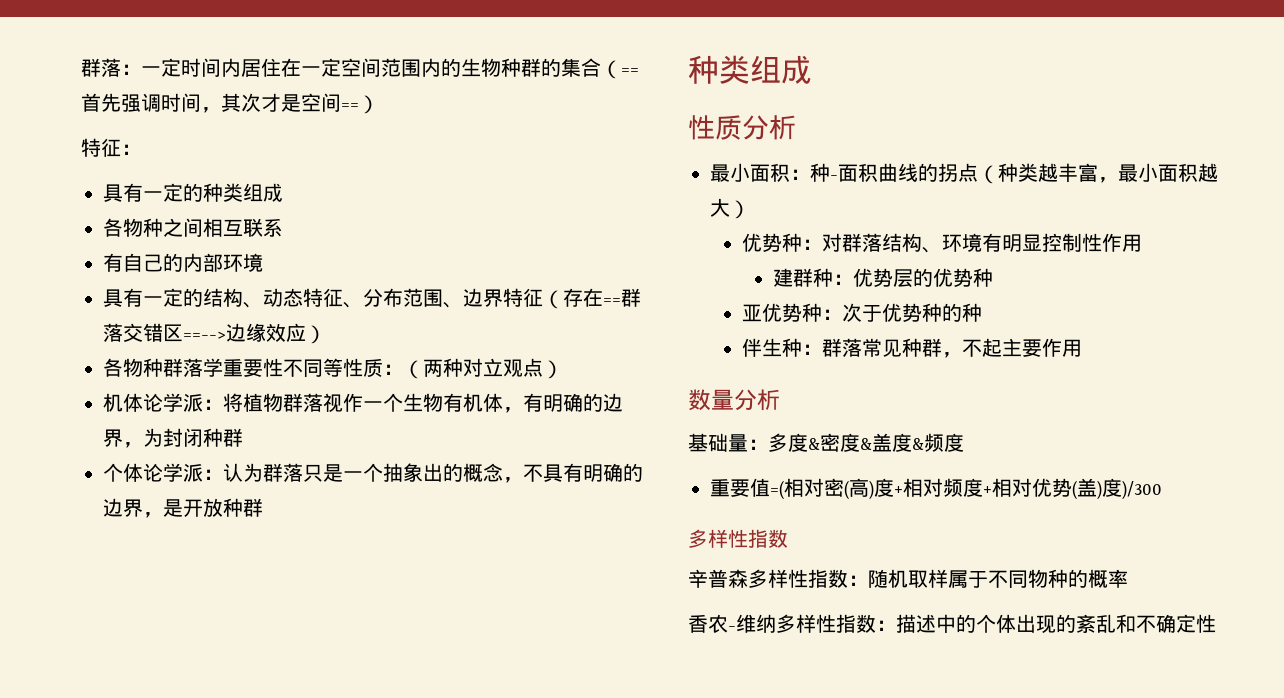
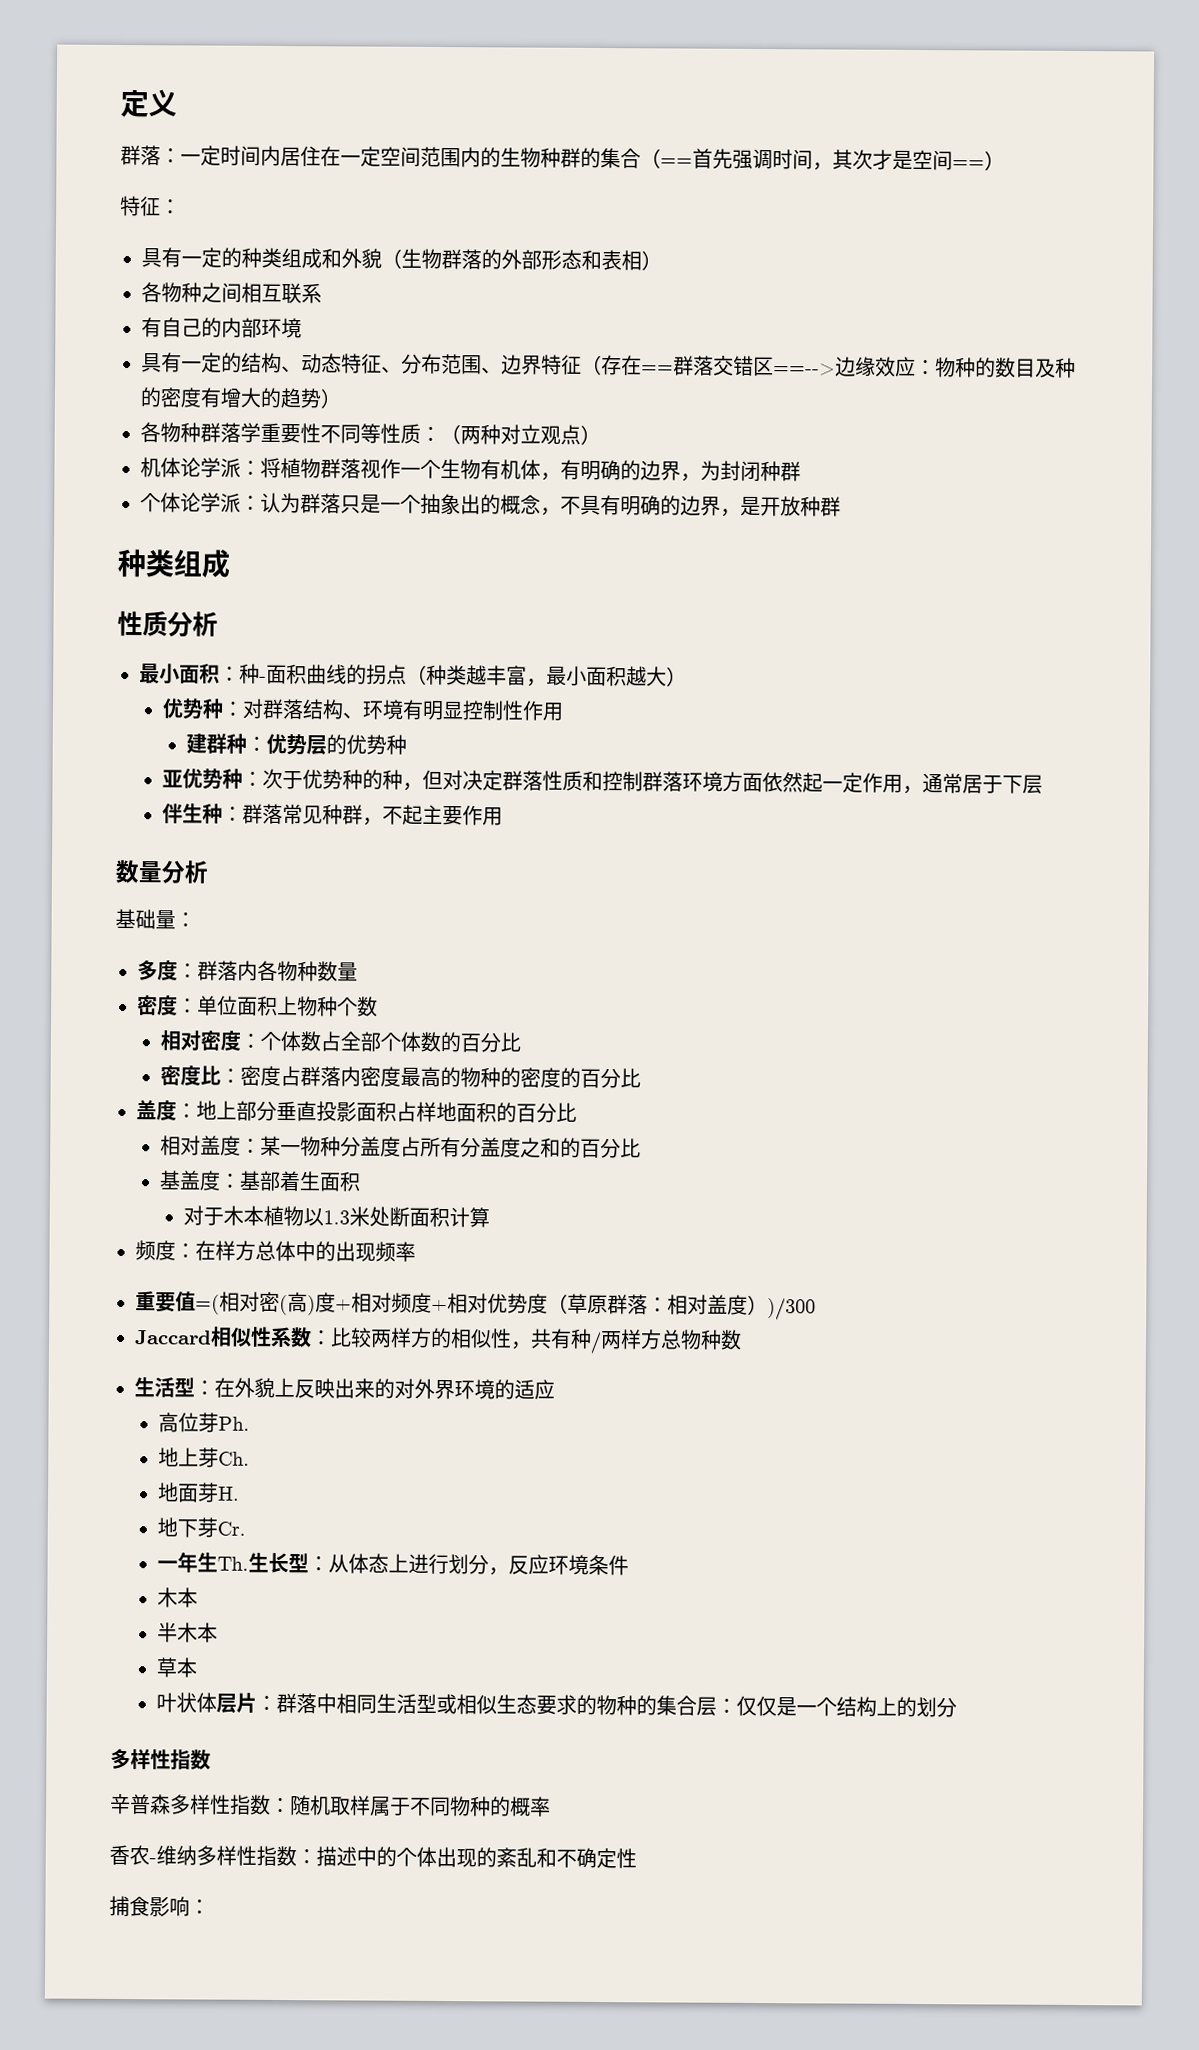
+ 定义
- 具有一定的种类组成
+ 具有一定的种类组成和外貌（生物群落的外部形态和表相）
- 具有一定的结构、动态特征、分布范围、边界特征（存在==群落交错区==-->边缘效应）
+ 具有一定的结构、动态特征、分布范围、边界特征（存在==群落交错区==-->边缘效应：物种的数目及种的密度有增大的趋势）
- 亚优势种：次于优势种的种
+ 亚优势种：次于优势种的种，但对决定群落性质和控制群落环境方面依然起一定作用，通常居于下层
- 基础量：多度&密度&盖度&频度
+ 基础量：
+ 多度：群落内各物种数量
+ 密度：单位面积上物种个数
+ 相对密度：个体数占全部个体数的百分比
+ 密度比：密度占群落内密度最高的物种的密度的百分比
+ 盖度：地上部分垂直投影面积占样地面积的百分比
+ 相对盖度：某一物种分盖度占所有分盖度之和的百分比
+ 基盖度：基部着生面积
+ 对于木本植物以1.3米处断面积计算
+ 频度：在样方总体中的出现频率
- 重要值=(相对密(高)度+相对频度+相对优势(盖)度)/300
+ 重要值=(相对密(高)度+相对频度+相对优势度（草原群落：相对盖度）)/300
+ Jaccard相似性系数：比较两样方的相似性，共有种/两样方总物种数
+ 生活型：在外貌上反映出来的对外界环境的适应
+ 高位芽Ph.
+ 地上芽Ch.
+ 地面芽H.
+ 地下芽Cr.
+ 一年生Th.生长型：从体态上进行划分，反应环境条件
+ 木本
+ 半木本
+ 草本
+ 叶状体层片：群落中相同生活型或相似生态要求的物种的集合层：仅仅是一个结构上的划分
+ 捕食影响：

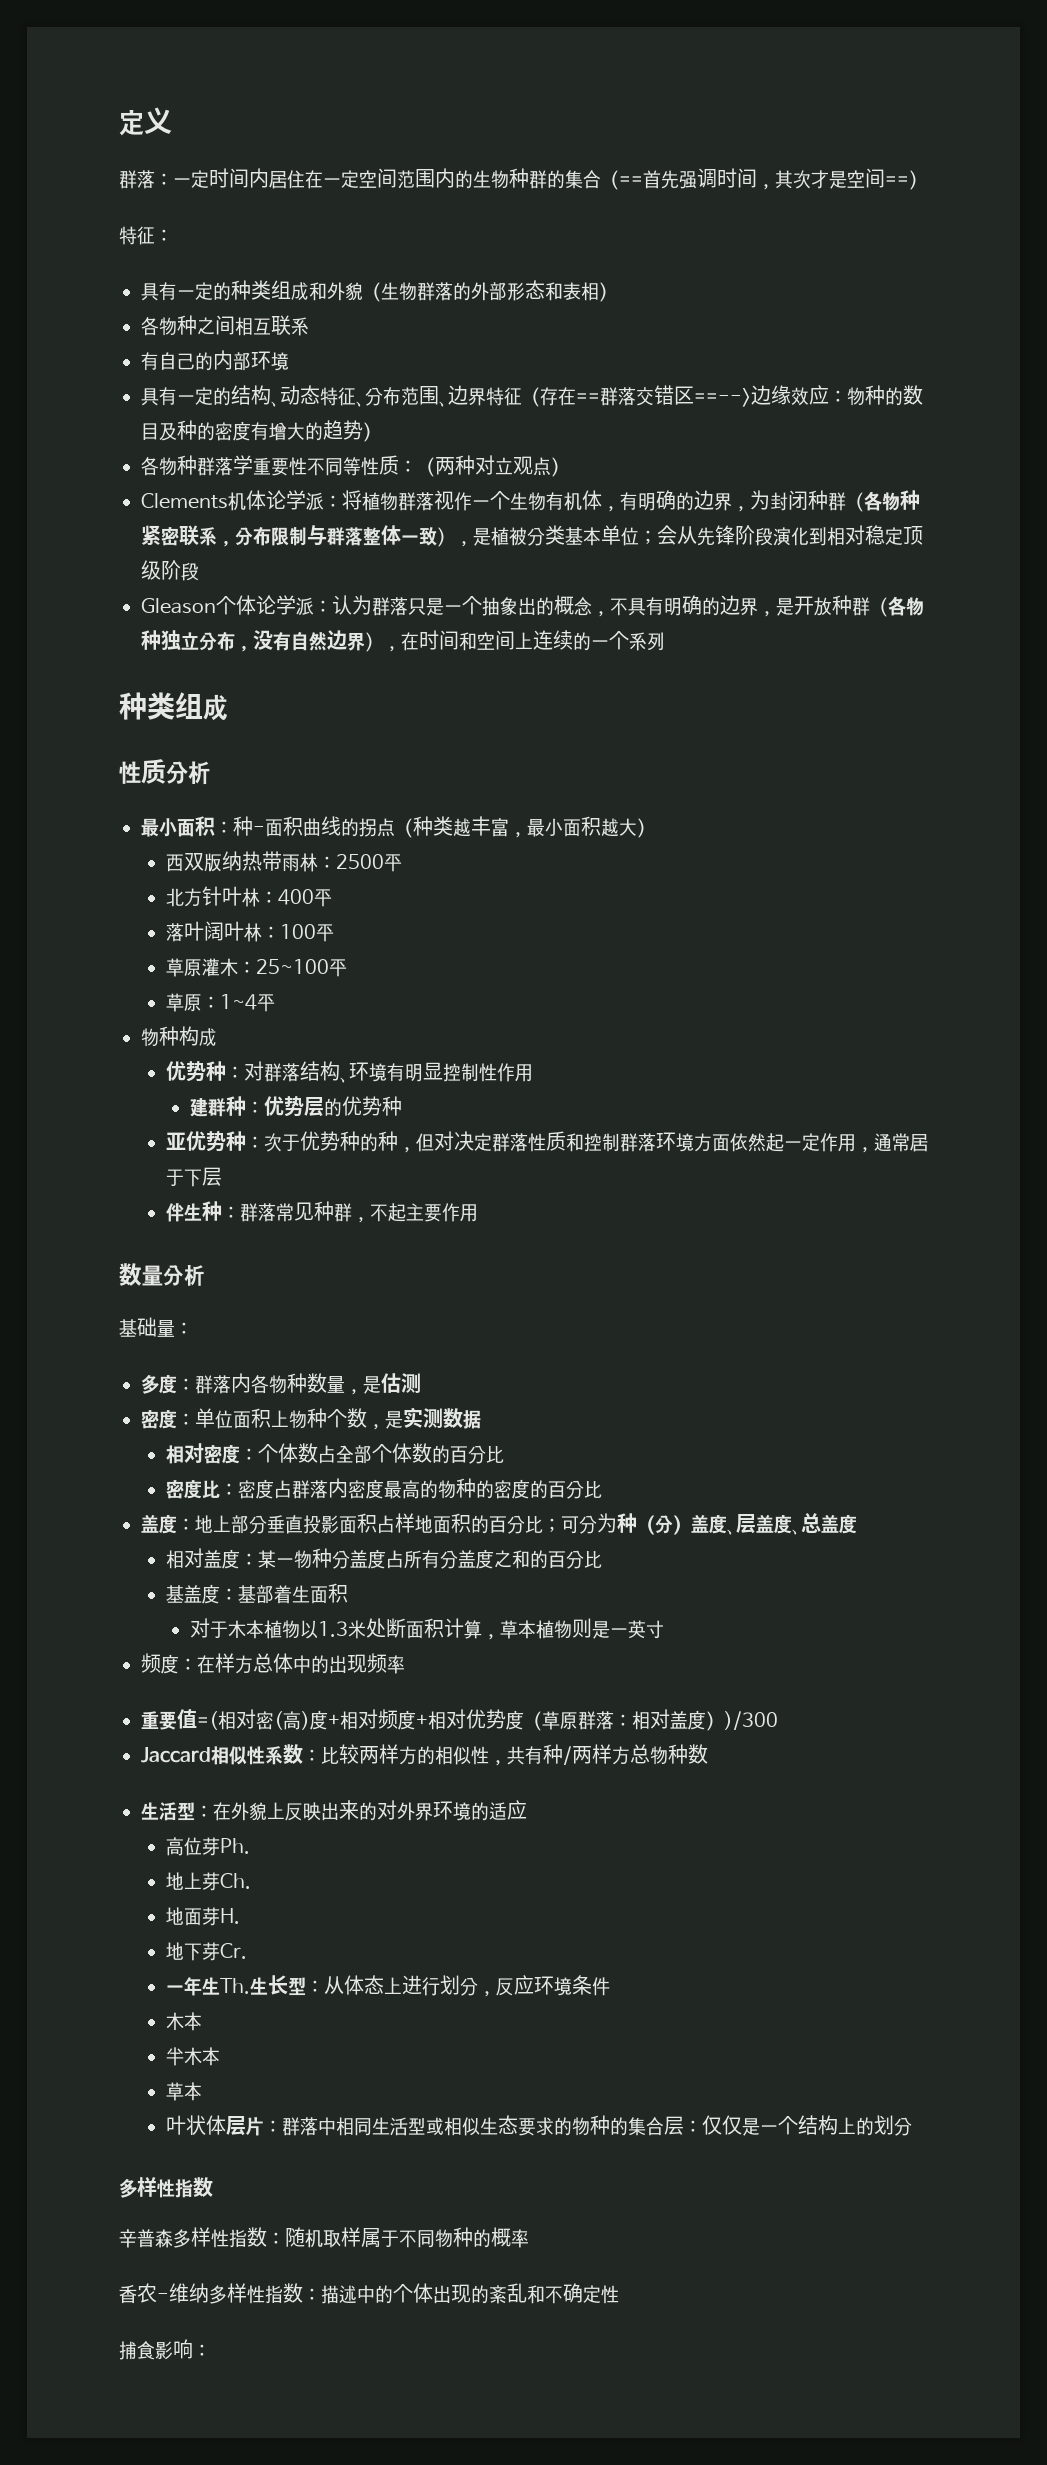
- 机体论学派：将植物群落视作一个生物有机体，有明确的边界，为封闭种群
- 个体论学派：认为群落只是一个抽象出的概念，不具有明确的边界，是开放种群
+ Clements机体论学派：将植物群落视作一个生物有机体，有明确的边界，为封闭种群（各物种紧密联系，分布限制与群落整体一致），是植被分类基本单位；会从先锋阶段演化到相对稳定顶级阶段
+ Gleason个体论学派：认为群落只是一个抽象出的概念，不具有明确的边界，是开放种群（各物种独立分布，没有自然边界），在时间和空间上连续的一个系列
+ 西双版纳热带雨林：2500平
+ 北方针叶林：400平
+ 落叶阔叶林：100平
+ 草原灌木：25~100平
+ 草原：1~4平
+ 物种构成
- 多度：群落内各物种数量
+ 多度：群落内各物种数量，是估测
- 密度：单位面积上物种个数
+ 密度：单位面积上物种个数，是实测数据
- 盖度：地上部分垂直投影面积占样地面积的百分比
+ 盖度：地上部分垂直投影面积占样地面积的百分比；可分为种（分）盖度、层盖度、总盖度
- 对于木本植物以1.3米处断面积计算
+ 对于木本植物以1.3米处断面积计算，草本植物则是一英寸

